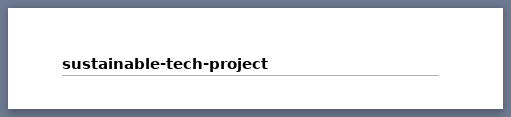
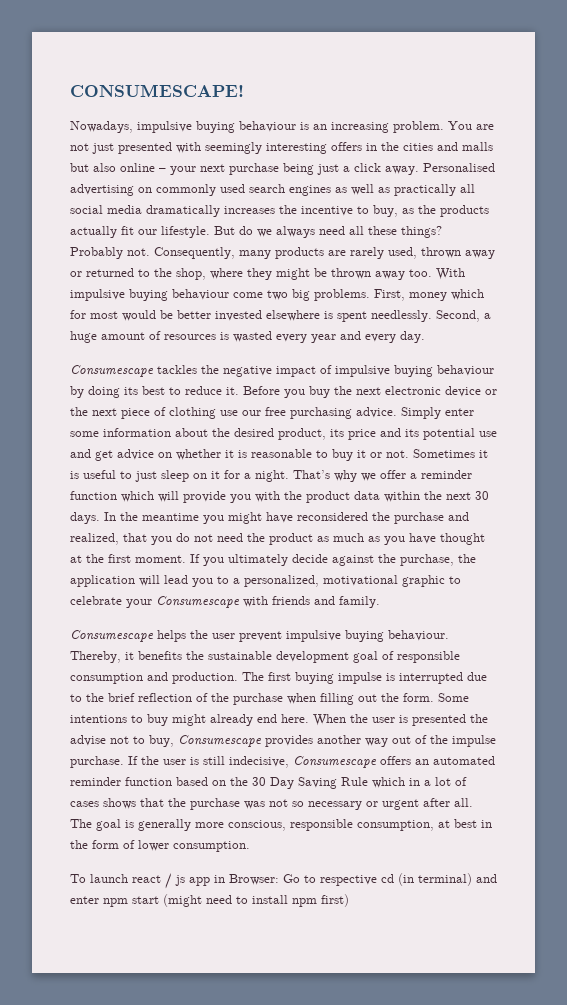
- sustainable-tech-project
+ CONSUMESCAPE!
+ Nowadays, impulsive buying behaviour is an increasing problem. You are not just presented with seemingly interesting offers in the cities and malls but also online – your next purchase being just a click away. Personalised advertising on commonly used search engines as well as practically all social media dramatically increases the incentive to buy, as the products actually fit our lifestyle. But do we always need all these things? Probably not. Consequently, many products are rarely used, thrown away or returned to the shop, where they might be thrown away too. With impulsive buying behaviour come two big problems. First, money which for most would be better invested elsewhere is spent needlessly. Second, a huge amount of resources is wasted every year and every day.
+ Consumescape tackles the negative impact of impulsive buying behaviour by doing its best to reduce it. Before you buy the next electronic device or the next piece of clothing use our free purchasing advice. Simply enter some information about the desired product, its price and its potential use and get advice on whether it is reasonable to buy it or not. Sometimes it is useful to just sleep on it for a night. That’s why we offer a reminder function which will provide you with the product data within the next 30 days. In the meantime you might have reconsidered the purchase and realized, that you do not need the product as much as you have thought at the first moment. If you ultimately decide against the purchase, the application will lead you to a personalized, motivational graphic to celebrate your Consumescape with friends and family.
+ Consumescape helps the user prevent impulsive buying behaviour. Thereby, it benefits the sustainable development goal of responsible consumption and production. The first buying impulse is interrupted due to the brief reflection of the purchase when filling out the form. Some intentions to buy might already end here. When the user is presented the advise not to buy, Consumescape provides another way out of the impulse purchase. If the user is still indecisive, Consumescape offers an automated reminder function based on the 30 Day Saving Rule which in a lot of cases shows that the purchase was not so necessary or urgent after all. The goal is generally more conscious, responsible consumption, at best in the form of lower consumption.
+ To launch react / js app in Browser: Go to respective cd (in terminal) and enter npm start (might need to install npm first)

